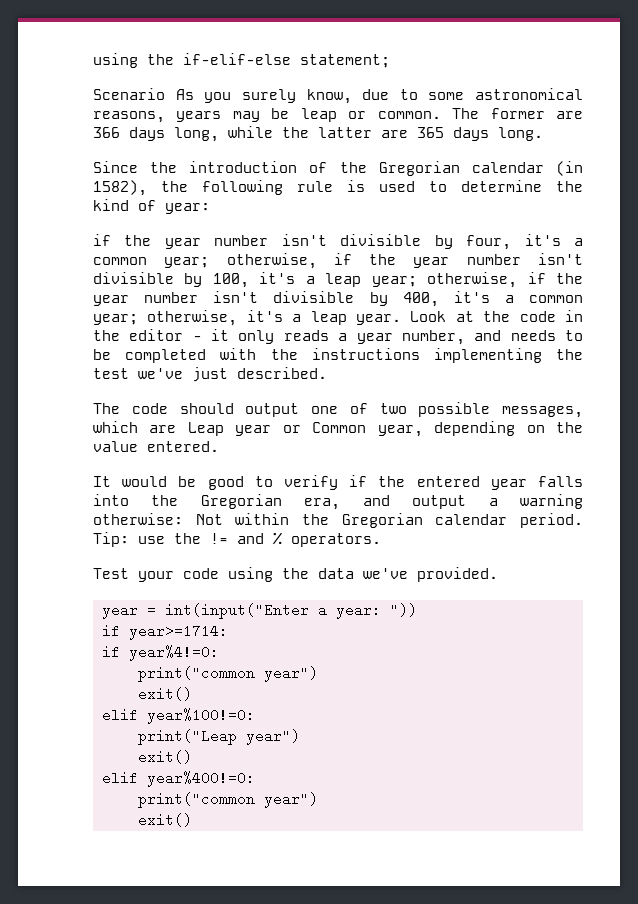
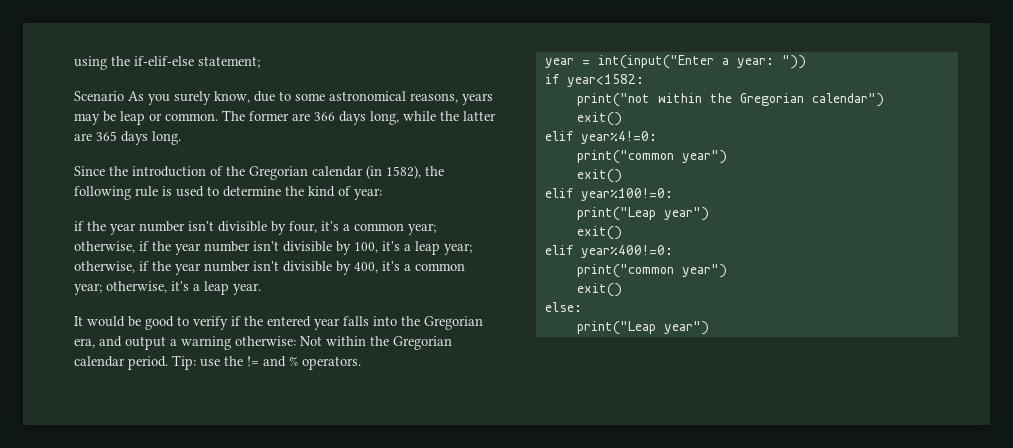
- Look at the code in the editor - it only reads a year number, and needs to be completed with the instructions implementing the test we've just described.
- The code should output one of two possible messages, which are Leap year or Common year, depending on the value entered.
- Test your code using the data we've provided.
- if year>=1714:
- if year%4!=0:
+ if year<1582:
+ print("not within the Gregorian calendar")
+ exit()
+ elif year%4!=0:
+ else:
+ print("Leap year")

